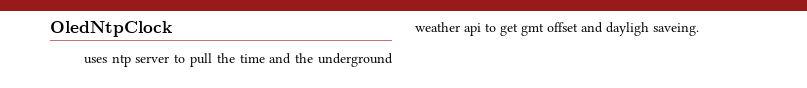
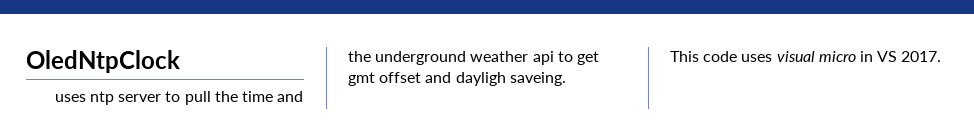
+ This code uses visual micro in VS 2017.

